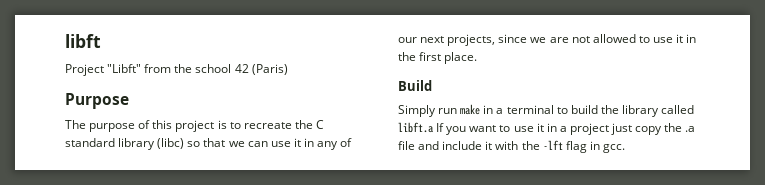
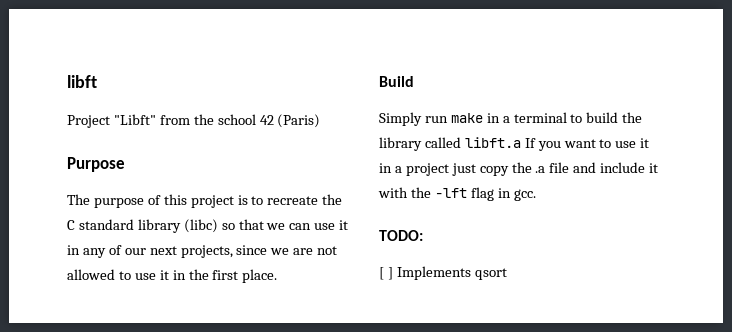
+ TODO:
+ [ ] Implements qsort

